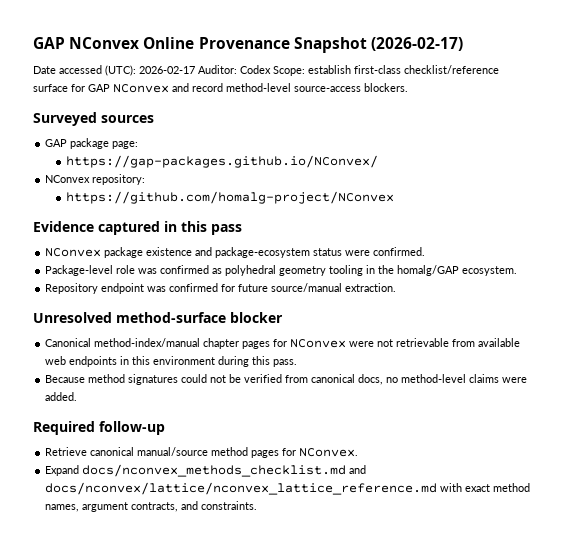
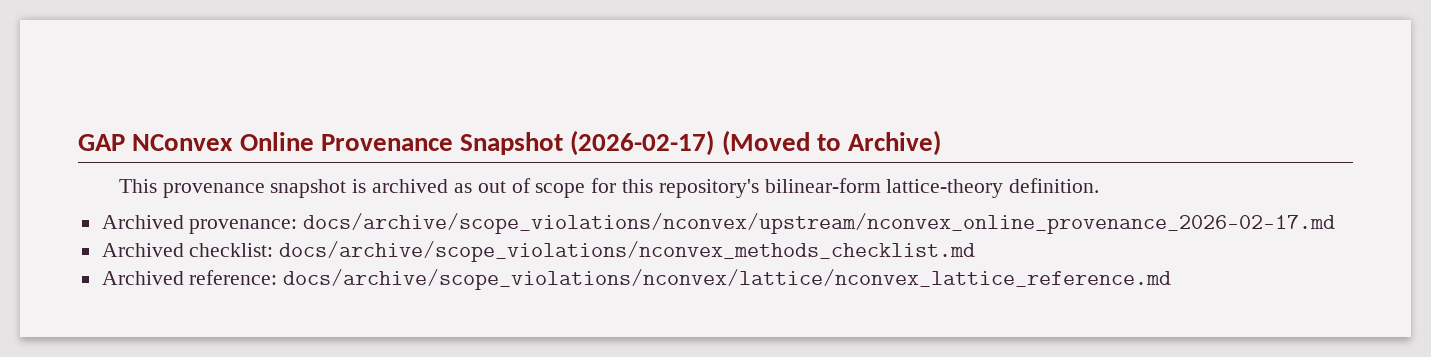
- GAP NConvex Online Provenance Snapshot (2026-02-17)
- Date accessed (UTC): 2026-02-17 Auditor: Codex Scope: establish first-class checklist/reference surface for GAP NConvex and record method-level source-access blockers.
- Surveyed sources
- GAP package page:
- https://gap-packages.github.io/NConvex/
- NConvex repository:
- https://github.com/homalg-project/NConvex
- Evidence captured in this pass
- NConvex package existence and package-ecosystem status were confirmed.
- Package-level role was confirmed as polyhedral geometry tooling in the homalg/GAP ecosystem.
- Repository endpoint was confirmed for future source/manual extraction.
- Unresolved method-surface blocker
- Canonical method-index/manual chapter pages for NConvex were not retrievable from available web endpoints in this environment during this pass.
- Because method signatures could not be verified from canonical docs, no method-level claims were added.
- Required follow-up
- Retrieve canonical manual/source method pages for NConvex.
- Expand docs/nconvex_methods_checklist.md and docs/nconvex/lattice/nconvex_lattice_reference.md with exact method names, argument contracts, and constraints.
+ GAP NConvex Online Provenance Snapshot (2026-02-17) (Moved to Archive)
+ This provenance snapshot is archived as out of scope for this repository's bilinear-form lattice-theory definition.
+ Archived provenance: docs/archive/scope_violations/nconvex/upstream/nconvex_online_provenance_2026-02-17.md
+ Archived checklist: docs/archive/scope_violations/nconvex_methods_checklist.md
+ Archived reference: docs/archive/scope_violations/nconvex/lattice/nconvex_lattice_reference.md

